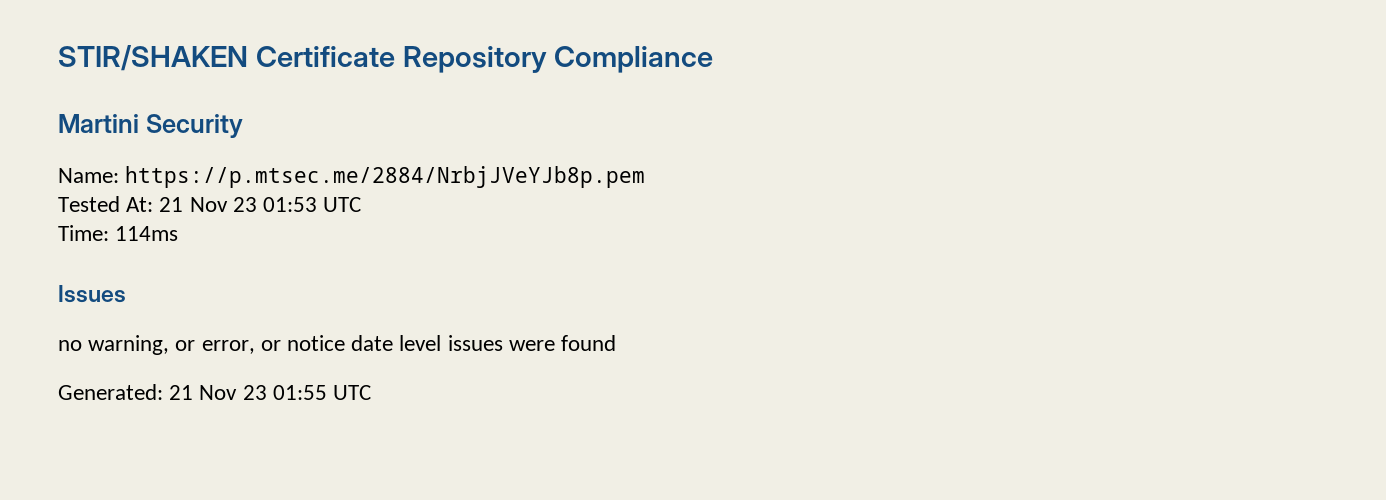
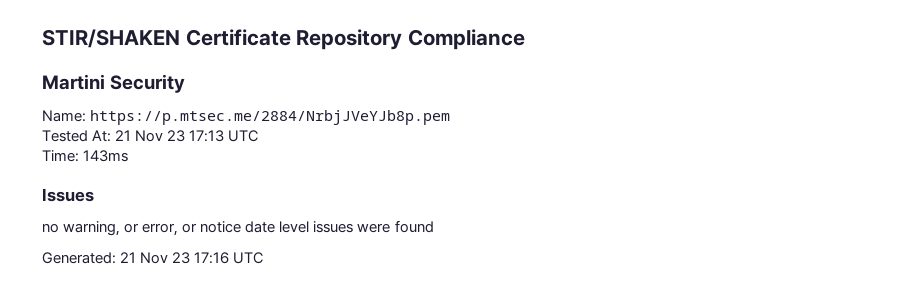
- Tested At: 21 Nov 23 01:53 UTC
+ Tested At: 21 Nov 23 17:13 UTC
- Time: 114ms
+ Time: 143ms
- Generated: 21 Nov 23 01:55 UTC
+ Generated: 21 Nov 23 17:16 UTC

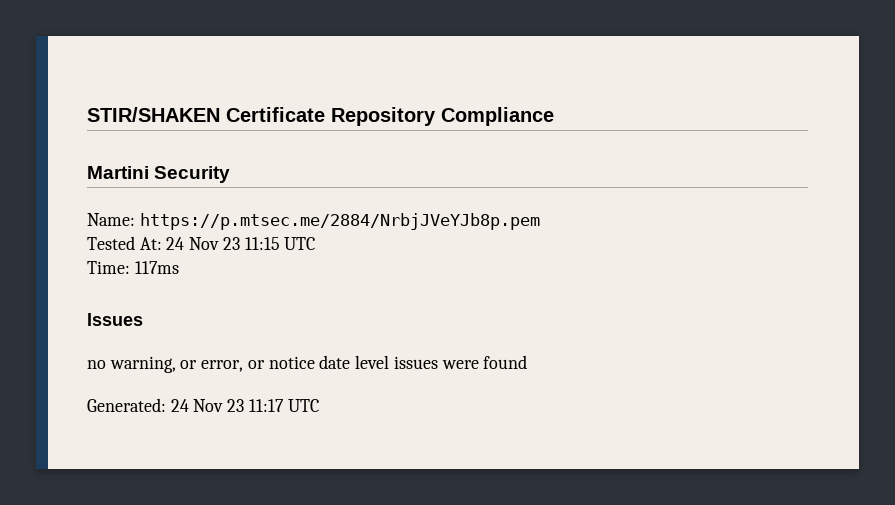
- Tested At: 21 Nov 23 17:13 UTC
+ Tested At: 24 Nov 23 11:15 UTC
- Time: 143ms
+ Time: 117ms
- Generated: 21 Nov 23 17:16 UTC
+ Generated: 24 Nov 23 11:17 UTC

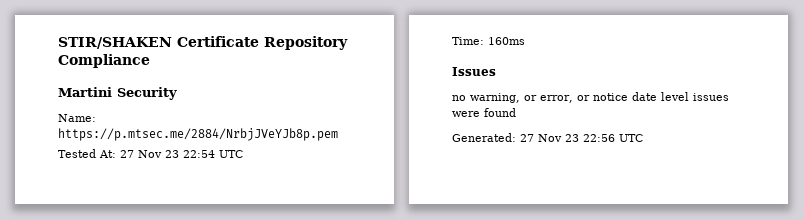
- Tested At: 24 Nov 23 11:15 UTC
+ Tested At: 27 Nov 23 22:54 UTC
- Time: 117ms
+ Time: 160ms
- Generated: 24 Nov 23 11:17 UTC
+ Generated: 27 Nov 23 22:56 UTC

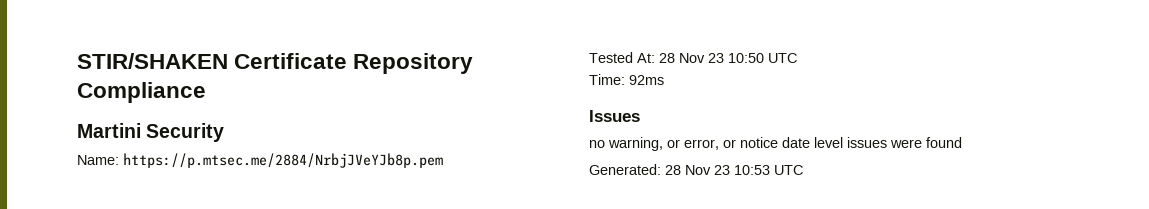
- Tested At: 27 Nov 23 22:54 UTC
+ Tested At: 28 Nov 23 10:50 UTC
- Time: 160ms
+ Time: 92ms
- Generated: 27 Nov 23 22:56 UTC
+ Generated: 28 Nov 23 10:53 UTC

